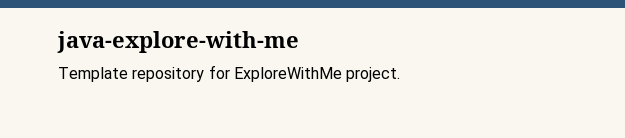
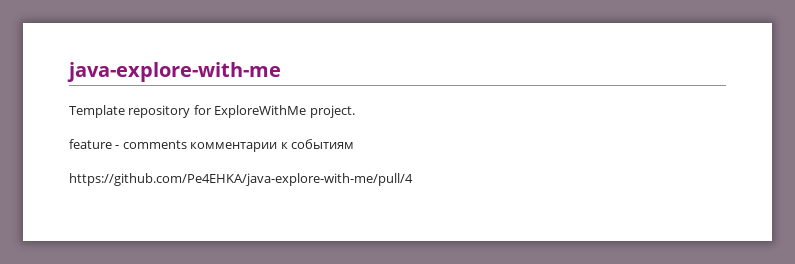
+ feature - comments комментарии к событиям
+ https://github.com/Pe4EHKA/java-explore-with-me/pull/4

